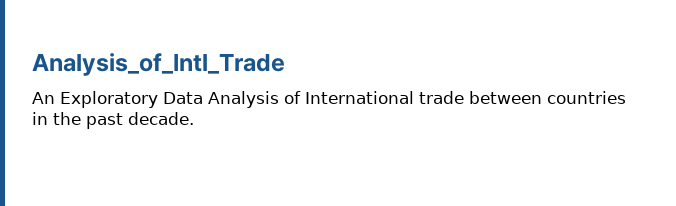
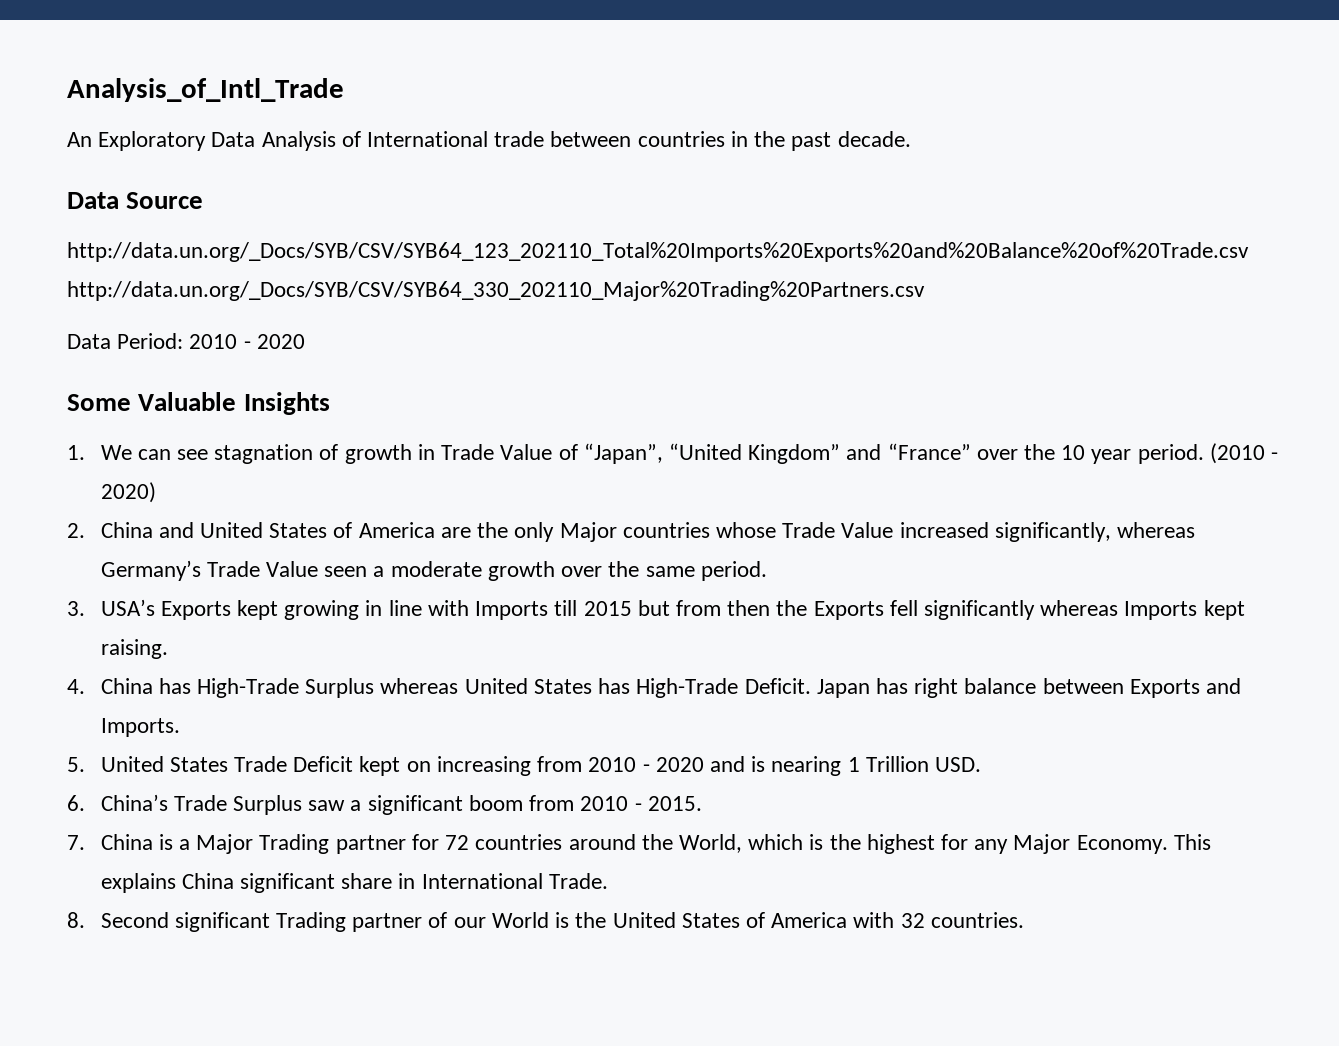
+ Data Source
+ http://data.un.org/_Docs/SYB/CSV/SYB64_123_202110_Total%20Imports%20Exports%20and%20Balance%20of%20Trade.csv http://data.un.org/_Docs/SYB/CSV/SYB64_330_202110_Major%20Trading%20Partners.csv
+ Data Period: 2010 - 2020
+ Some Valuable Insights
+ 1. We can see stagnation of growth in Trade Value of “Japan”, “United Kingdom” and “France” over the 10 year period. (2010 - 2020)
+ 2. China and United States of America are the only Major countries whose Trade Value increased significantly, whereas Germany’s Trade Value seen a moderate growth over the same period.
+ 3. USA’s Exports kept growing in line with Imports till 2015 but from then the Exports fell significantly whereas Imports kept raising.
+ 4. China has High-Trade Surplus whereas United States has High-Trade Deficit. Japan has right balance between Exports and Imports.
+ 5. United States Trade Deficit kept on increasing from 2010 - 2020 and is nearing 1 Trillion USD.
+ 6. China’s Trade Surplus saw a significant boom from 2010 - 2015.
+ 7. China is a Major Trading partner for 72 countries around the World, which is the highest for any Major Economy. This explains China significant share in International Trade.
+ 8. Second significant Trading partner of our World is the United States of America with 32 countries.

